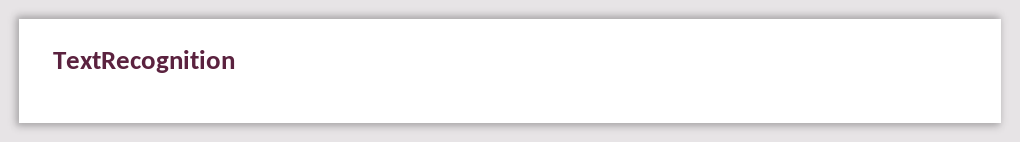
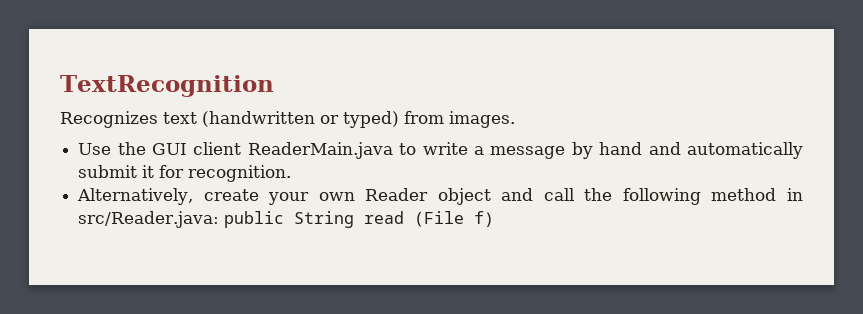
+ Recognizes text (handwritten or typed) from images.
+ Use the GUI client ReaderMain.java to write a message by hand and automatically submit it for recognition.
+ Alternatively, create your own Reader object and call the following method in src/Reader.java: public String read (File f)

